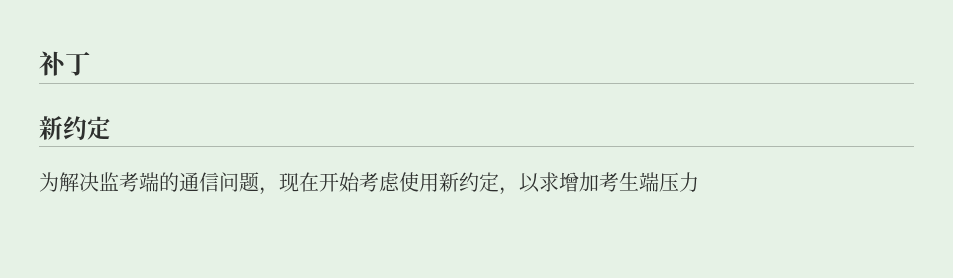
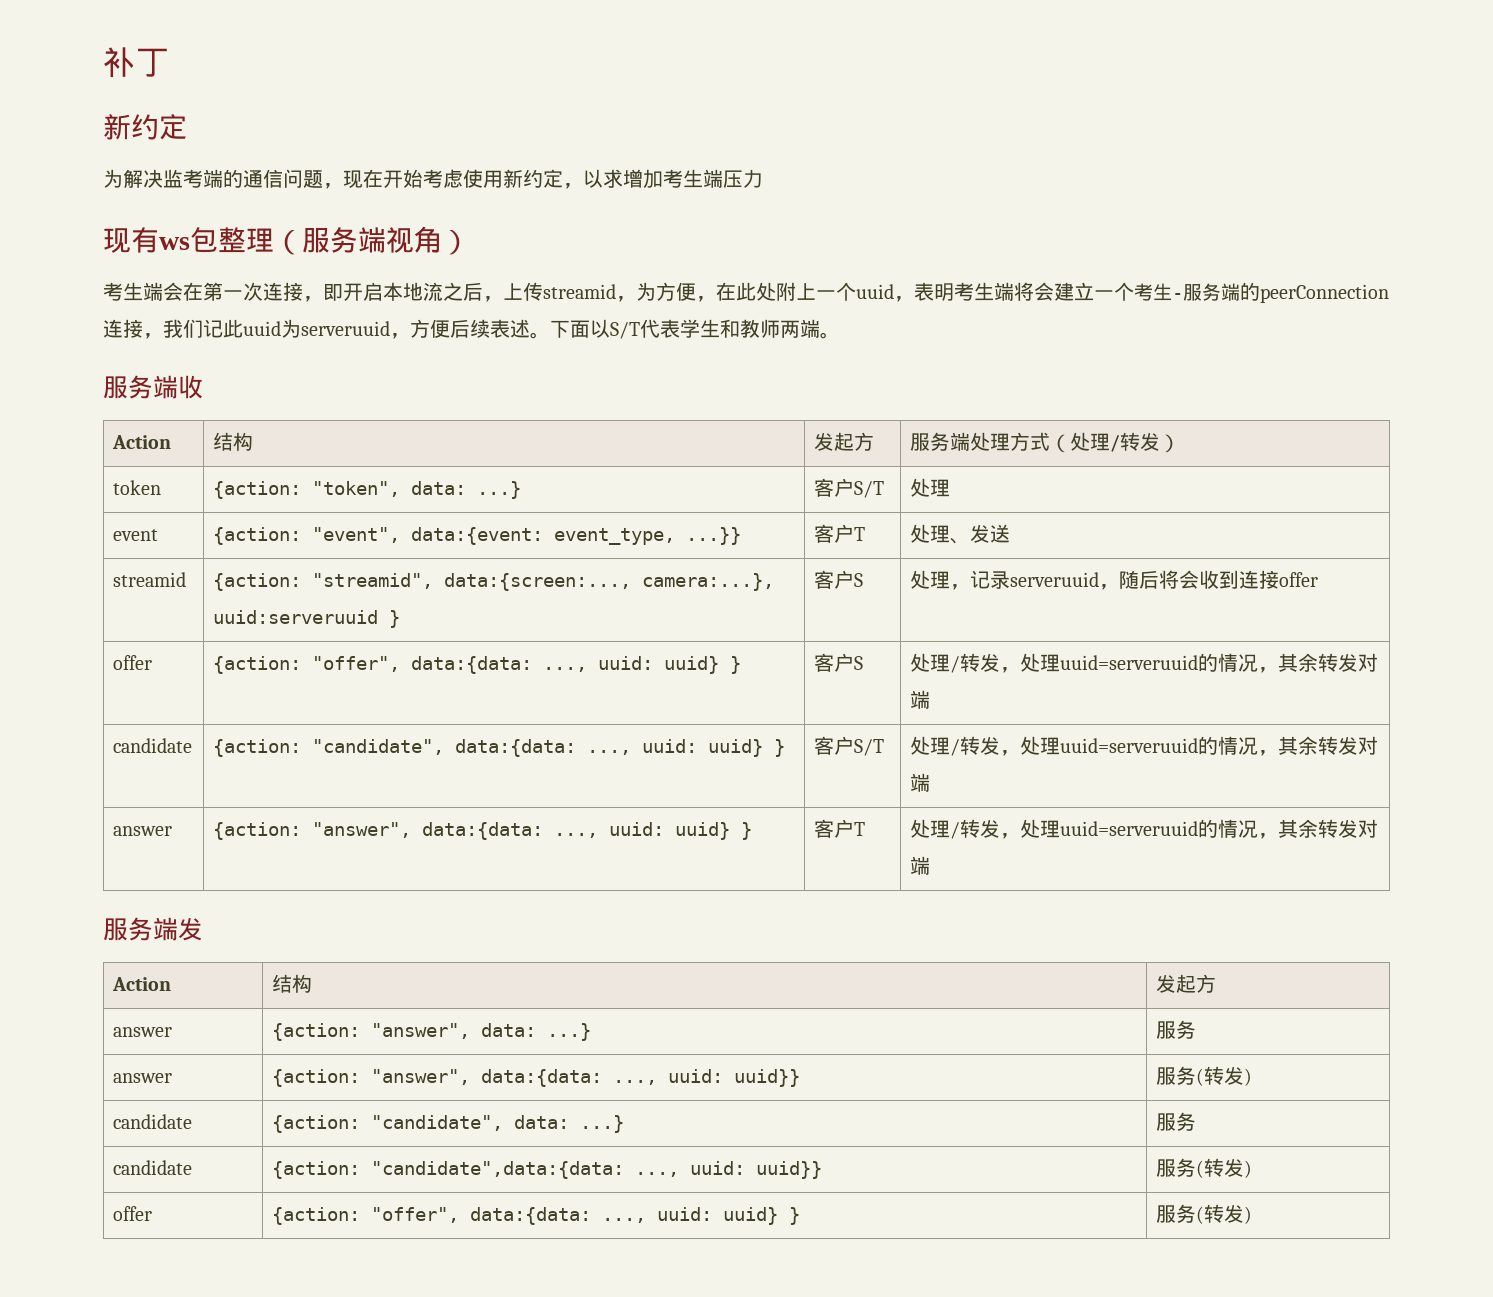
+ 现有ws包整理（服务端视角）
+ 考生端会在第一次连接，即开启本地流之后，上传streamid，为方便，在此处附上一个uuid，表明考生端将会建立一个考生-服务端的peerConnection连接，我们记此uuid为serveruuid，方便后续表述。下面以S/T代表学生和教师两端。
+ 服务端收
+ Action | 结构 | 发起方 | 服务端处理方式（处理/转发）
+ token | {action: "token", data: ...} | 客户S/T | 处理
+ event | {action: "event", data:{event: event_type, ...}} | 客户T | 处理、发送
+ streamid | {action: "streamid", data:{screen:..., camera:...}, uuid:serveruuid } | 客户S | 处理，记录serveruuid，随后将会收到连接offer
+ offer | {action: "offer", data:{data: ..., uuid: uuid} } | 客户S | 处理/转发，处理uuid=serveruuid的情况，其余转发对端
+ candidate | {action: "candidate", data:{data: ..., uuid: uuid} } | 客户S/T | 处理/转发，处理uuid=serveruuid的情况，其余转发对端
+ answer | {action: "answer", data:{data: ..., uuid: uuid} } | 客户T | 处理/转发，处理uuid=serveruuid的情况，其余转发对端
+ 服务端发
+ Action | 结构 | 发起方
+ answer | {action: "answer", data: ...} | 服务
+ answer | {action: "answer", data:{data: ..., uuid: uuid}} | 服务(转发)
+ candidate | {action: "candidate", data: ...} | 服务
+ candidate | {action: "candidate",data:{data: ..., uuid: uuid}} | 服务(转发)
+ offer | {action: "offer", data:{data: ..., uuid: uuid} } | 服务(转发)

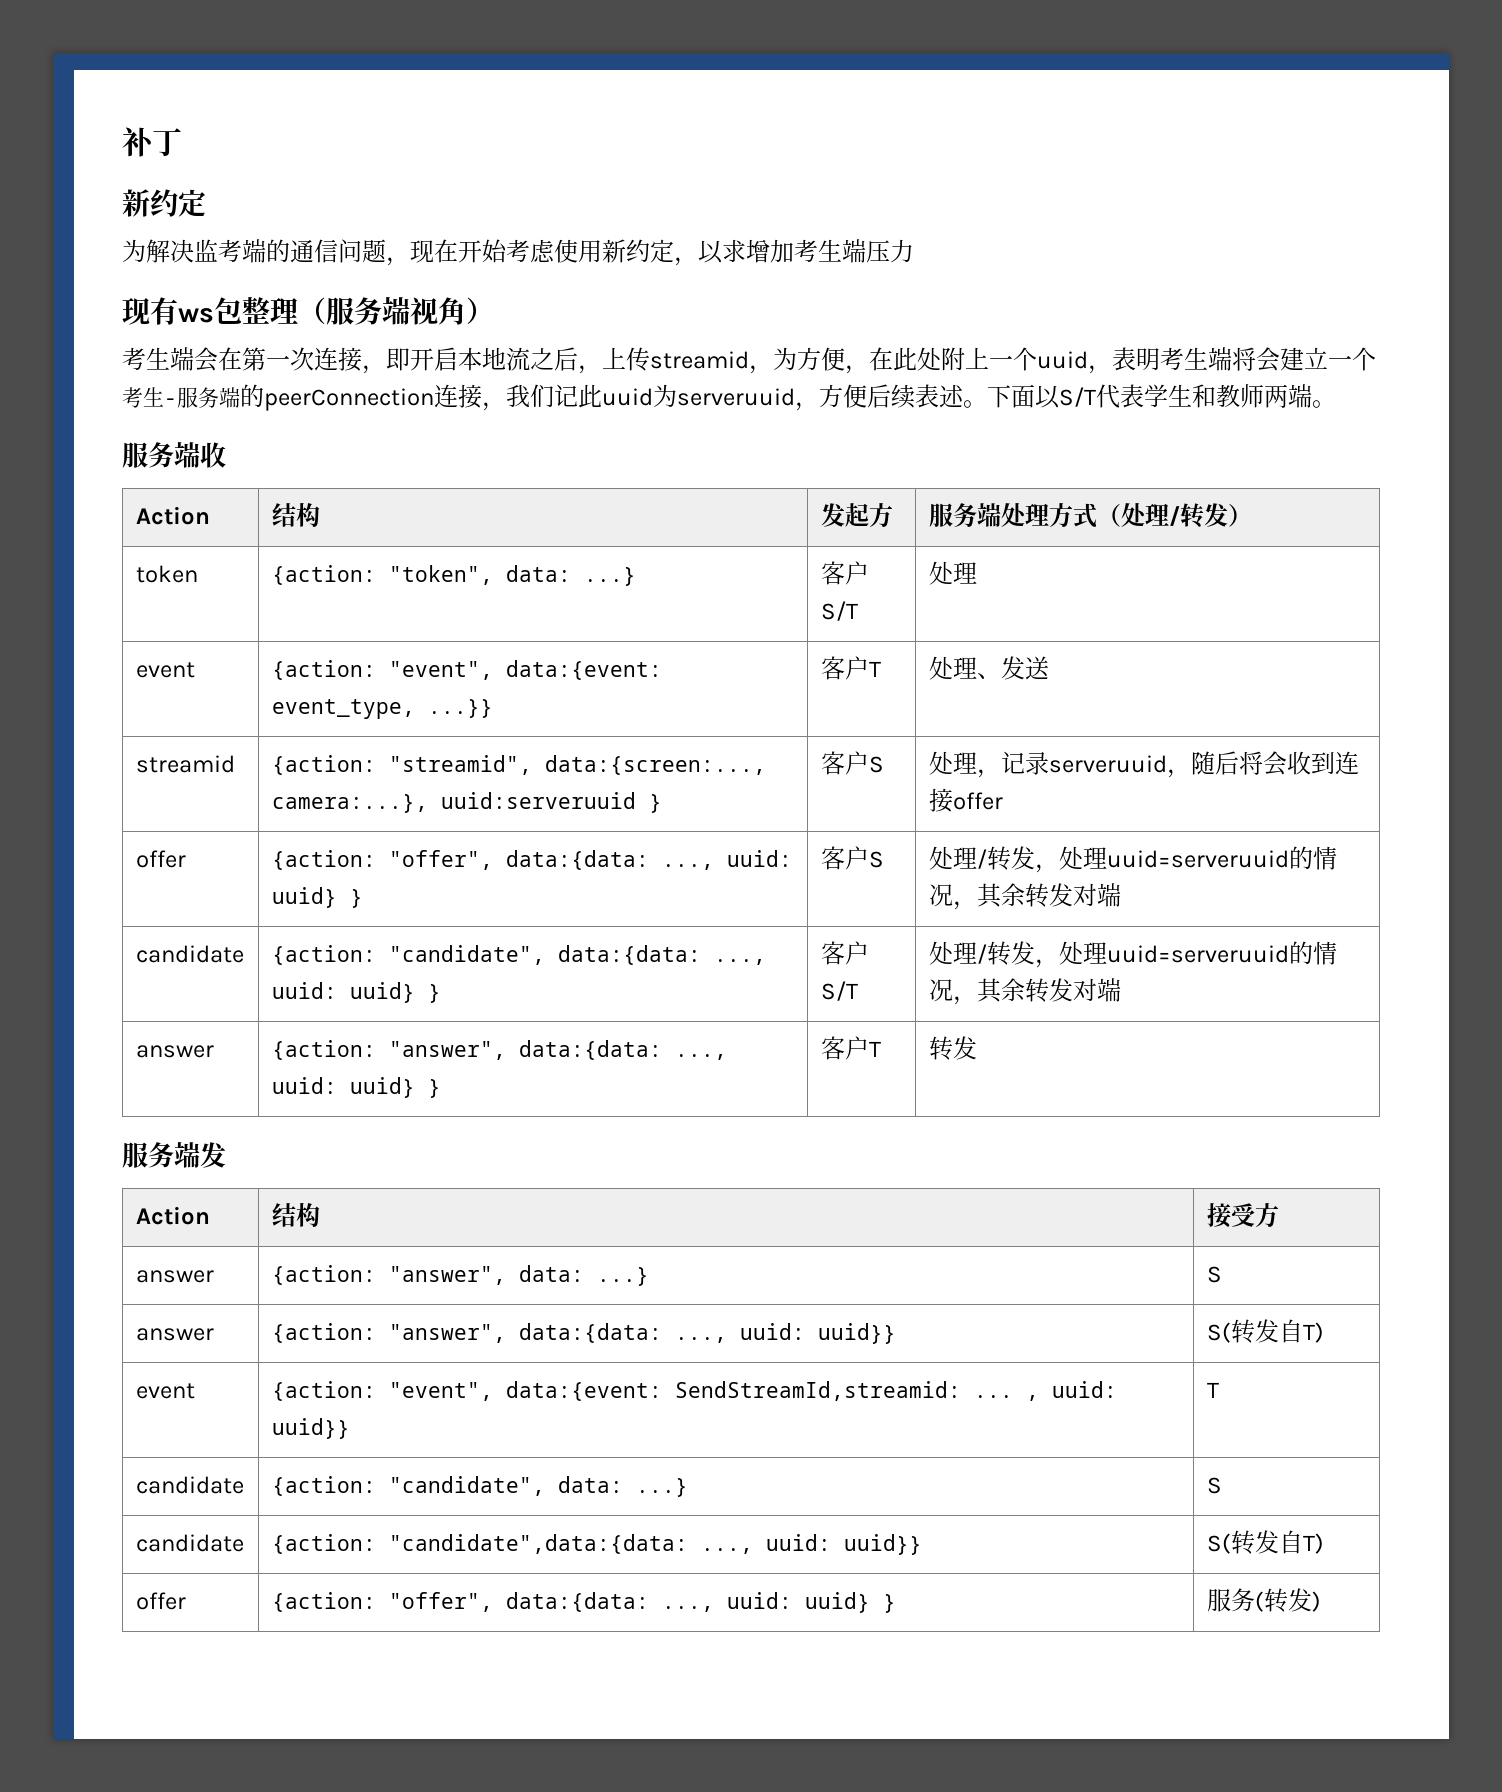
- answer | {action: "answer", data:{data: ..., uuid: uuid} } | 客户T | 处理/转发，处理uuid=serveruuid的情况，其余转发对端
+ answer | {action: "answer", data:{data: ..., uuid: uuid} } | 客户T | 转发
  服务端发
- Action | 结构 | 发起方
+ Action | 结构 | 接受方
- answer | {action: "answer", data: ...} | 服务
+ answer | {action: "answer", data: ...} | S
- answer | {action: "answer", data:{data: ..., uuid: uuid}} | 服务(转发)
+ answer | {action: "answer", data:{data: ..., uuid: uuid}} | S(转发自T)
+ event | {action: "event", data:{event: SendStreamId,streamid: ... , uuid: uuid}} | T
- candidate | {action: "candidate", data: ...} | 服务
+ candidate | {action: "candidate", data: ...} | S
- candidate | {action: "candidate",data:{data: ..., uuid: uuid}} | 服务(转发)
+ candidate | {action: "candidate",data:{data: ..., uuid: uuid}} | S(转发自T)

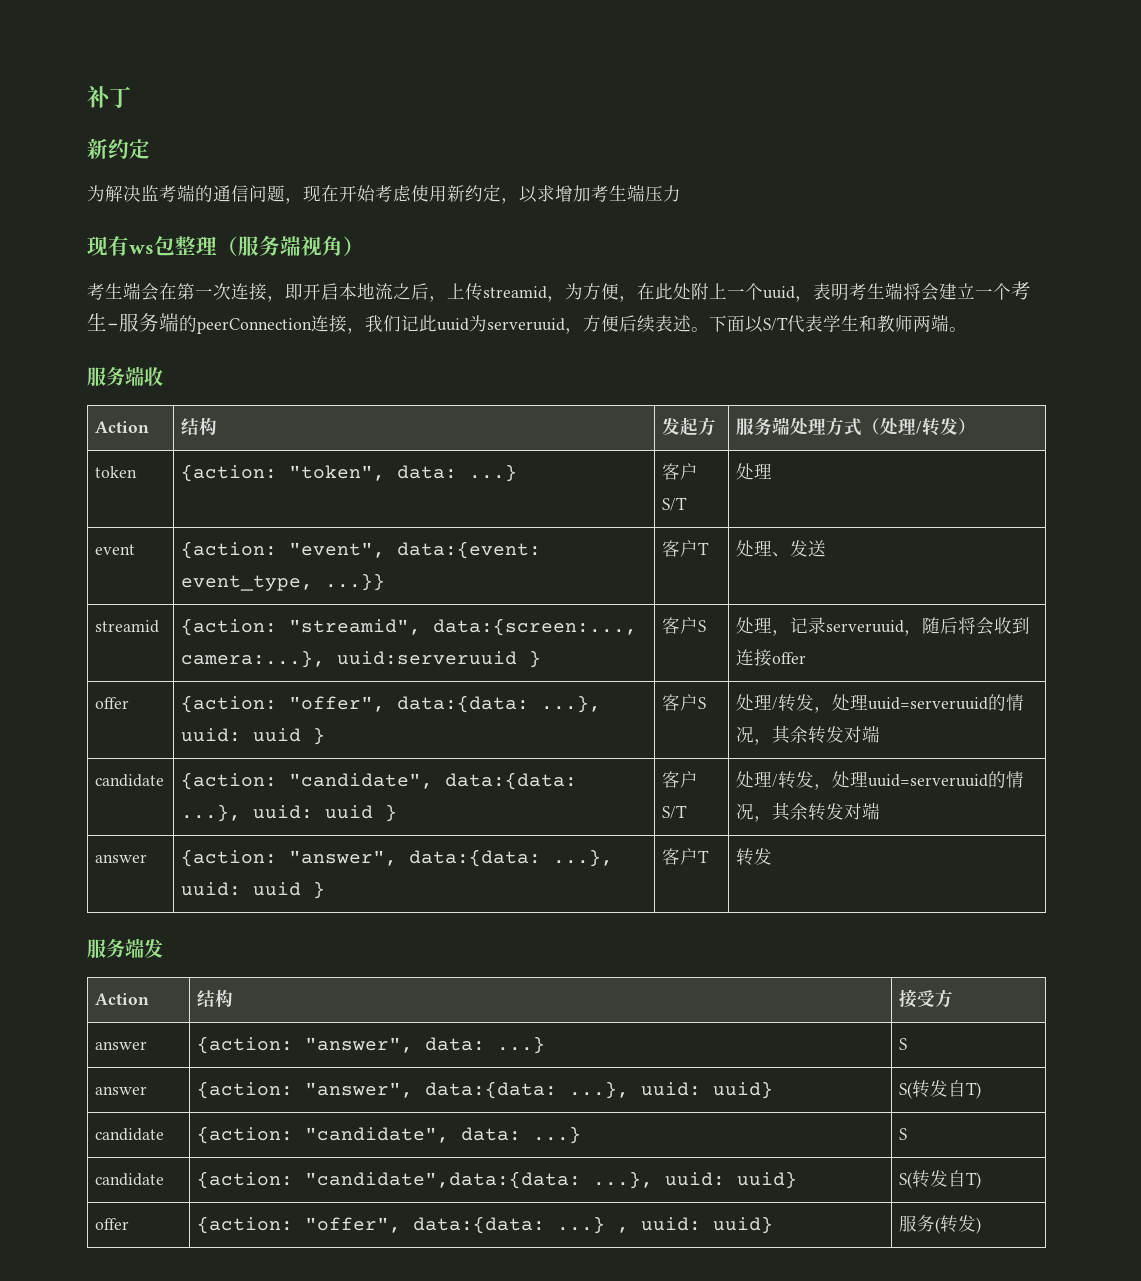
- offer | {action: "offer", data:{data: ..., uuid: uuid} } | 客户S | 处理/转发，处理uuid=serveruuid的情况，其余转发对端
+ offer | {action: "offer", data:{data: ...}, uuid: uuid } | 客户S | 处理/转发，处理uuid=serveruuid的情况，其余转发对端
- candidate | {action: "candidate", data:{data: ..., uuid: uuid} } | 客户S/T | 处理/转发，处理uuid=serveruuid的情况，其余转发对端
+ candidate | {action: "candidate", data:{data: ...}, uuid: uuid } | 客户S/T | 处理/转发，处理uuid=serveruuid的情况，其余转发对端
- answer | {action: "answer", data:{data: ..., uuid: uuid} } | 客户T | 转发
+ answer | {action: "answer", data:{data: ...}, uuid: uuid } | 客户T | 转发
- answer | {action: "answer", data:{data: ..., uuid: uuid}} | S(转发自T)
- event | {action: "event", data:{event: SendStreamId,streamid: ... , uuid: uuid}} | T
+ answer | {action: "answer", data:{data: ...}, uuid: uuid} | S(转发自T)
- candidate | {action: "candidate",data:{data: ..., uuid: uuid}} | S(转发自T)
+ candidate | {action: "candidate",data:{data: ...}, uuid: uuid} | S(转发自T)
- offer | {action: "offer", data:{data: ..., uuid: uuid} } | 服务(转发)
+ offer | {action: "offer", data:{data: ...} , uuid: uuid} | 服务(转发)

